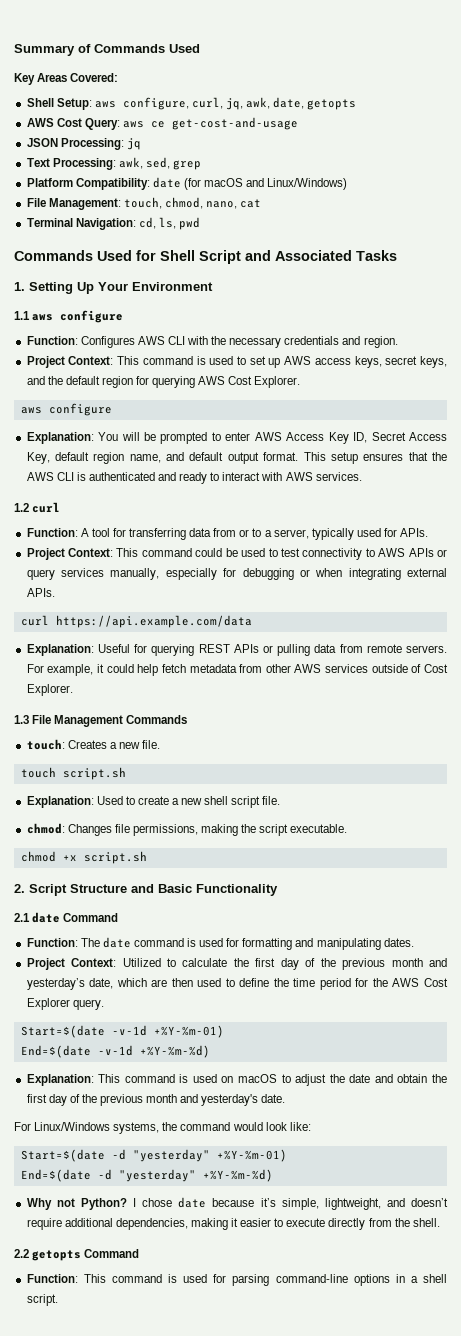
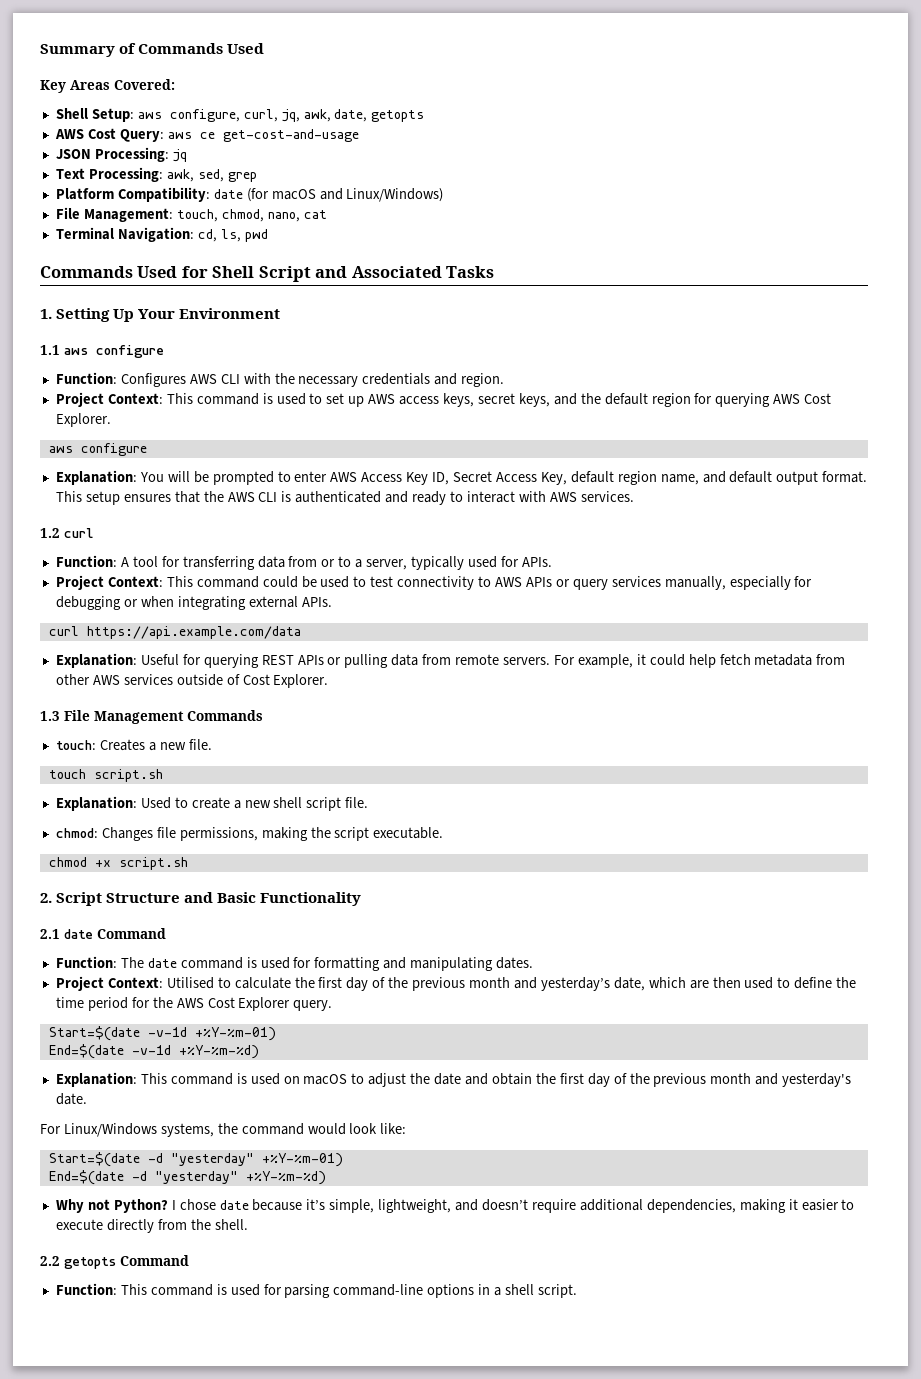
- Project Context: Utilized to calculate the first day of the previous month and yesterday’s date, which are then used to define the time period for the AWS Cost Explorer query.
+ Project Context: Utilised to calculate the first day of the previous month and yesterday’s date, which are then used to define the time period for the AWS Cost Explorer query.

